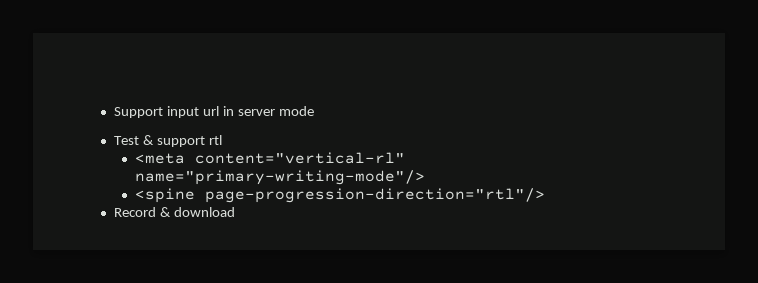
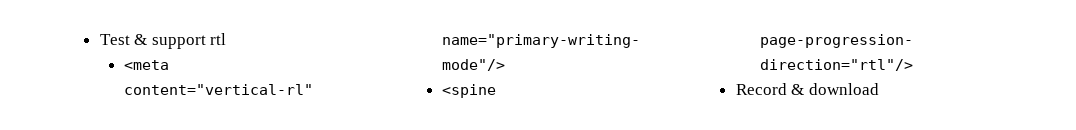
- Support input url in server mode

